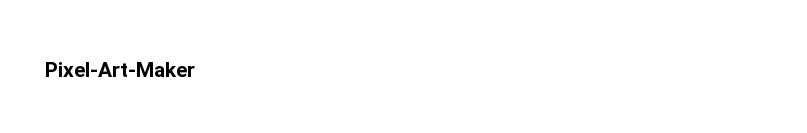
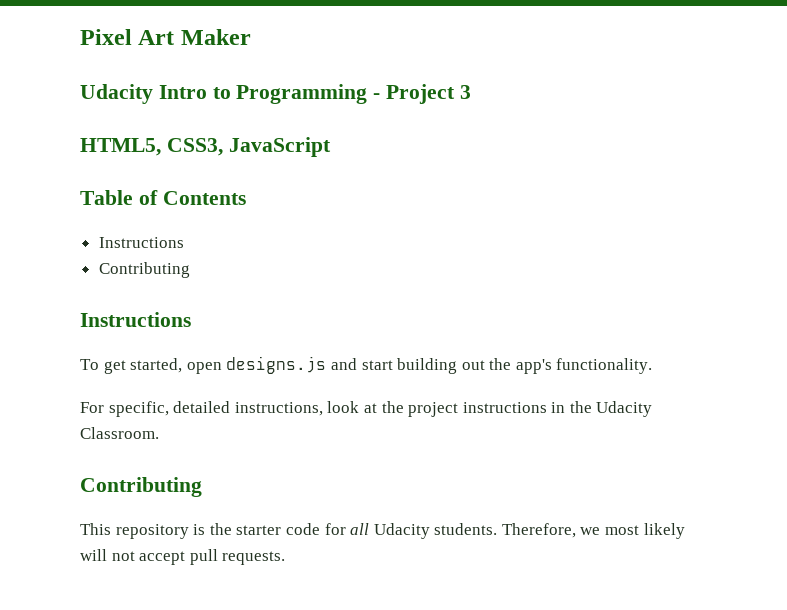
- Pixel-Art-Maker
+ Pixel Art Maker
+ Udacity Intro to Programming - Project 3
+ HTML5, CSS3, JavaScript
+ Table of Contents
+ Instructions
+ Contributing
+ Instructions
+ To get started, open designs.js and start building out the app's functionality.
+ For specific, detailed instructions, look at the project instructions in the Udacity Classroom.
+ Contributing
+ This repository is the starter code for all Udacity students. Therefore, we most likely will not accept pull requests.

